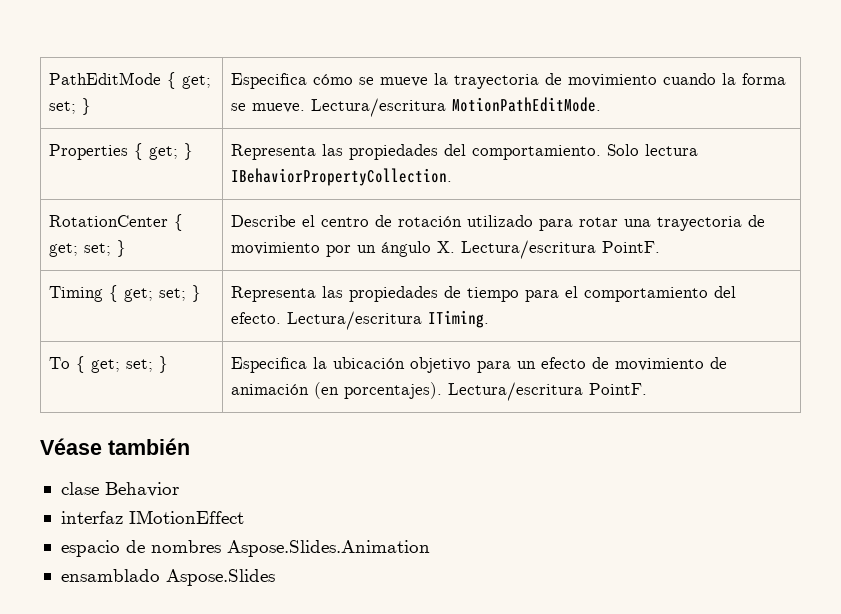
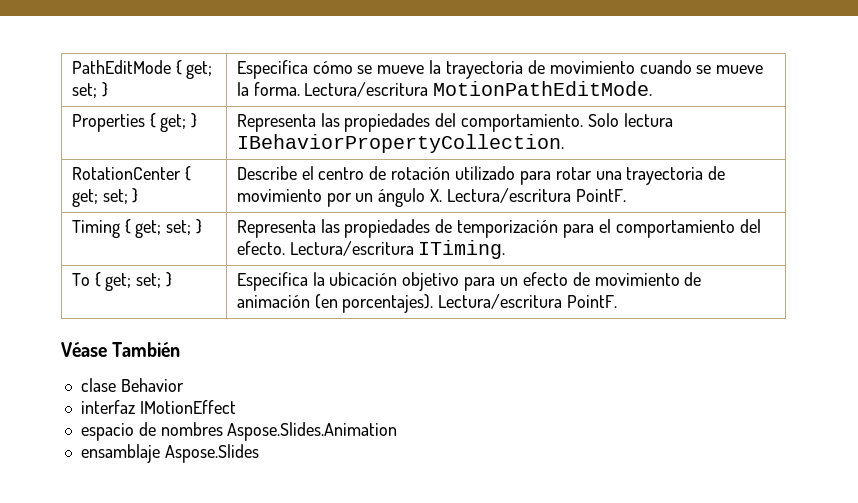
- PathEditMode { get; set; } | Especifica cómo se mueve la trayectoria de movimiento cuando la forma se mueve. Lectura/escritura MotionPathEditMode.
+ PathEditMode { get; set; } | Especifica cómo se mueve la trayectoria de movimiento cuando se mueve la forma. Lectura/escritura MotionPathEditMode.
- Timing { get; set; } | Representa las propiedades de tiempo para el comportamiento del efecto. Lectura/escritura ITiming.
+ Timing { get; set; } | Representa las propiedades de temporización para el comportamiento del efecto. Lectura/escritura ITiming.
- Véase también
+ Véase También
- ensamblado Aspose.Slides
+ ensamblaje Aspose.Slides

